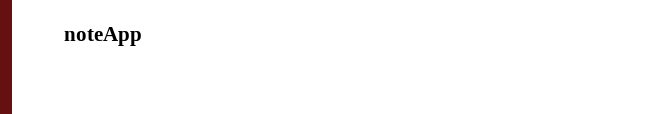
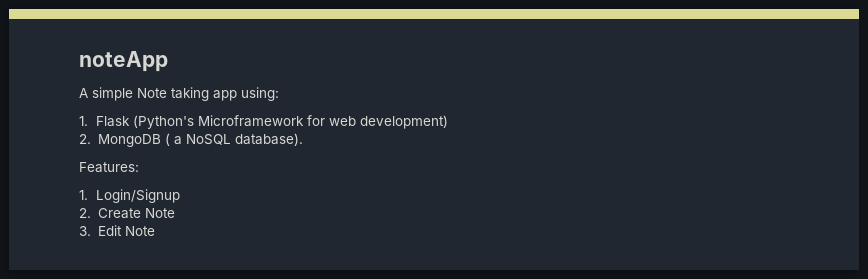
+ A simple Note taking app using:
+ 1. Flask (Python's Microframework for web development)
+ 2. MongoDB ( a NoSQL database).
+ Features:
+ 1. Login/Signup
+ 2. Create Note
+ 3. Edit Note

